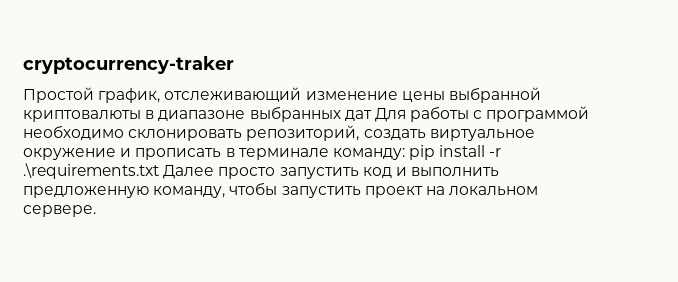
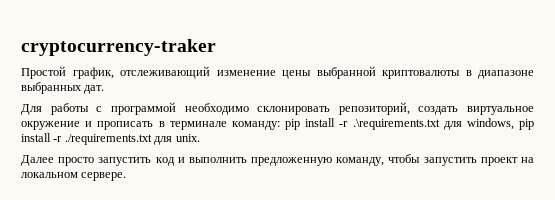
- Простой график, отслеживающий изменение цены выбранной криптовалюты в диапазоне выбранных дат Для работы с программой необходимо склонировать репозиторий, создать виртуальное окружение и прописать в терминале команду: pip install -r .\requirements.txt Далее просто запустить код и выполнить предложенную команду, чтобы запустить проект на локальном сервере.
+ Простой график, отслеживающий изменение цены выбранной криптовалюты в диапазоне выбранных дат.
+ Для работы с программой необходимо склонировать репозиторий, создать виртуальное окружение и прописать в терминале команду: pip install -r .\requirements.txt для windows, pip install -r ./requirements.txt для unix.
+ Далее просто запустить код и выполнить предложенную команду, чтобы запустить проект на локальном сервере.

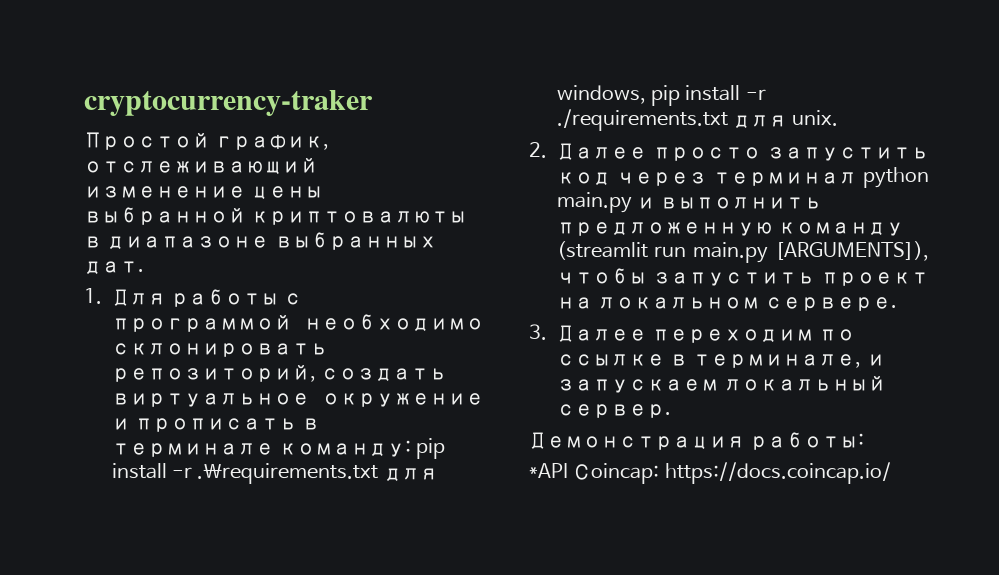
- Для работы с программой необходимо склонировать репозиторий, создать виртуальное окружение и прописать в терминале команду: pip install -r .\requirements.txt для windows, pip install -r ./requirements.txt для unix.
+ 1. Для работы с программой необходимо склонировать репозиторий, создать виртуальное окружение и прописать в терминале команду: pip install -r .\requirements.txt для windows, pip install -r ./requirements.txt для unix.
- Далее просто запустить код и выполнить предложенную команду, чтобы запустить проект на локальном сервере.
+ 2. Далее просто запустить код через терминал python main.py и выполнить предложенную команду (streamlit run main.py [ARGUMENTS]), чтобы запустить проект на локальном сервере.
+ 3. Далее переходим по ссылке в терминале, и запускаем локальный сервер.
+ Демонстрация работы:
+ *API Сoincap: https://docs.coincap.io/

